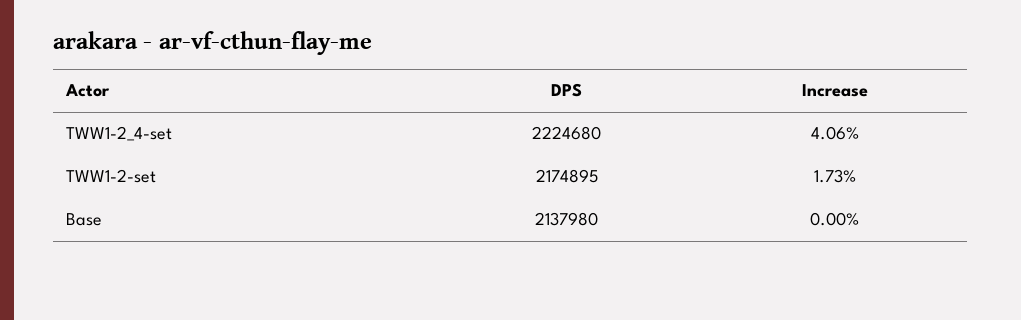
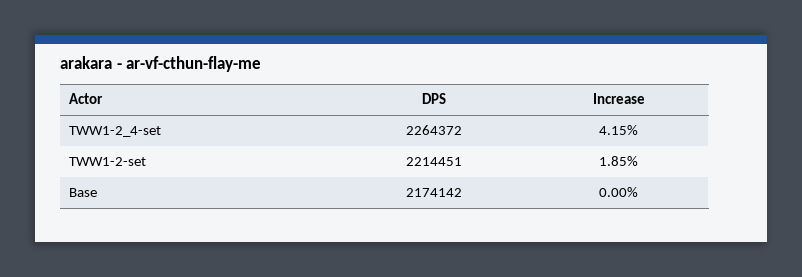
- TWW1-2_4-set | 2224680 | 4.06%
+ TWW1-2_4-set | 2264372 | 4.15%
- TWW1-2-set | 2174895 | 1.73%
+ TWW1-2-set | 2214451 | 1.85%
- Base | 2137980 | 0.00%
+ Base | 2174142 | 0.00%

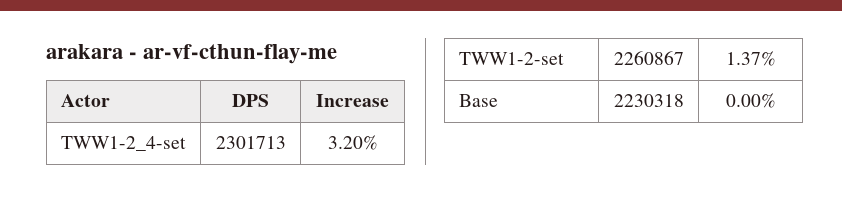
- TWW1-2_4-set | 2264372 | 4.15%
+ TWW1-2_4-set | 2301713 | 3.20%
- TWW1-2-set | 2214451 | 1.85%
+ TWW1-2-set | 2260867 | 1.37%
- Base | 2174142 | 0.00%
+ Base | 2230318 | 0.00%

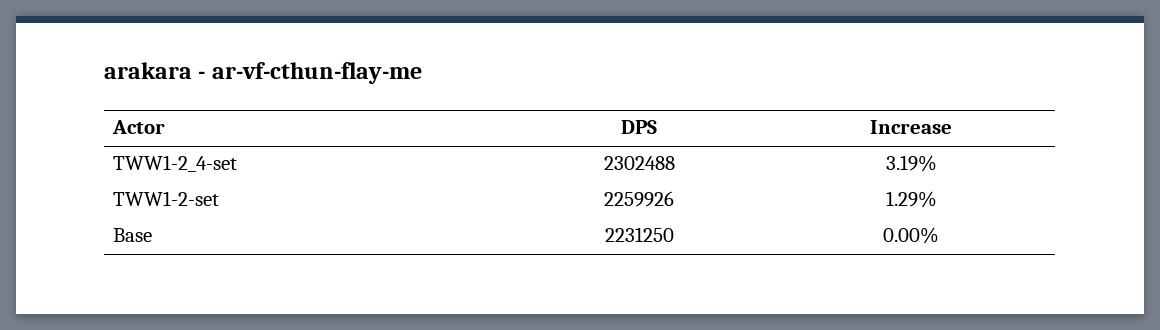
- TWW1-2_4-set | 2301713 | 3.20%
+ TWW1-2_4-set | 2302488 | 3.19%
- TWW1-2-set | 2260867 | 1.37%
+ TWW1-2-set | 2259926 | 1.29%
- Base | 2230318 | 0.00%
+ Base | 2231250 | 0.00%

